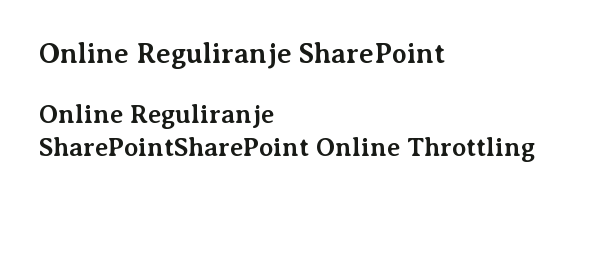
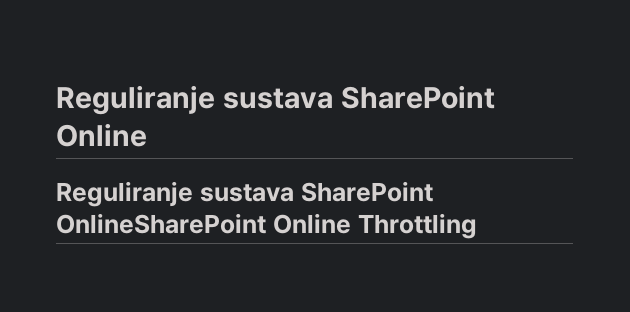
- Online Reguliranje SharePoint
- Online Reguliranje SharePointSharePoint Online Throttling
+ Reguliranje sustava SharePoint Online
+ Reguliranje sustava SharePoint OnlineSharePoint Online Throttling

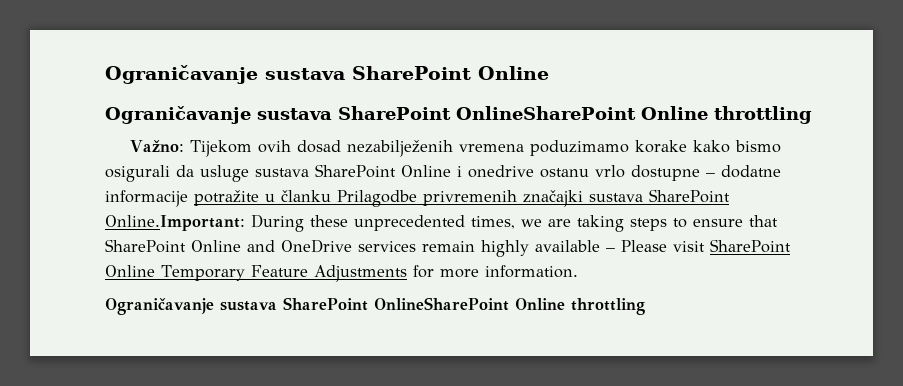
- Reguliranje sustava SharePoint Online
- Reguliranje sustava SharePoint OnlineSharePoint Online Throttling
+ Ograničavanje sustava SharePoint Online
+ Ograničavanje sustava SharePoint OnlineSharePoint Online throttling
+ Važno: Tijekom ovih dosad nezabilježenih vremena poduzimamo korake kako bismo osigurali da usluge sustava SharePoint Online i onedrive ostanu vrlo dostupne – dodatne informacije potražite u članku Prilagodbe privremenih značajki sustava SharePoint Online.Important: During these unprecedented times, we are taking steps to ensure that SharePoint Online and OneDrive services remain highly available – Please visit SharePoint Online Temporary Feature Adjustments for more information.
+ Ograničavanje sustava SharePoint OnlineSharePoint Online throttling

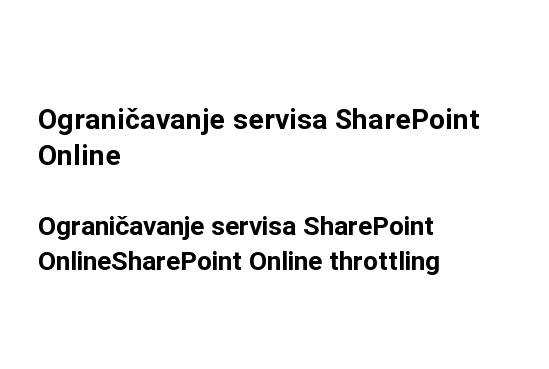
- Ograničavanje sustava SharePoint Online
- Ograničavanje sustava SharePoint OnlineSharePoint Online throttling
- Važno: Tijekom ovih dosad nezabilježenih vremena poduzimamo korake kako bismo osigurali da usluge sustava SharePoint Online i onedrive ostanu vrlo dostupne – dodatne informacije potražite u članku Prilagodbe privremenih značajki sustava SharePoint Online.Important: During these unprecedented times, we are taking steps to ensure that SharePoint Online and OneDrive services remain highly available – Please visit SharePoint Online Temporary Feature Adjustments for more information.
- Ograničavanje sustava SharePoint OnlineSharePoint Online throttling
+ Ograničavanje servisa SharePoint Online
+ Ograničavanje servisa SharePoint OnlineSharePoint Online throttling

